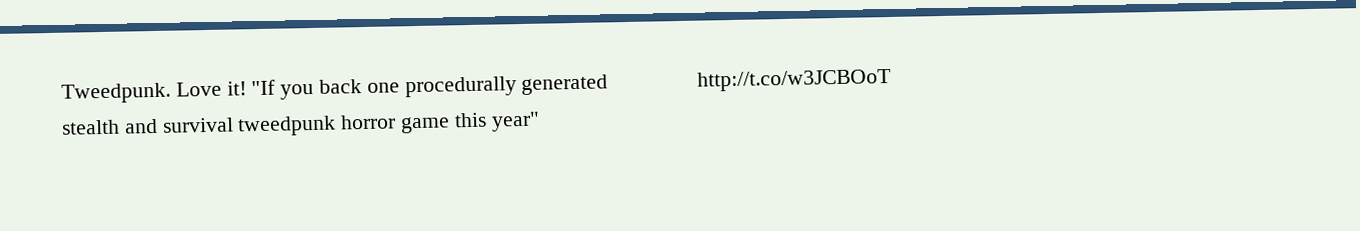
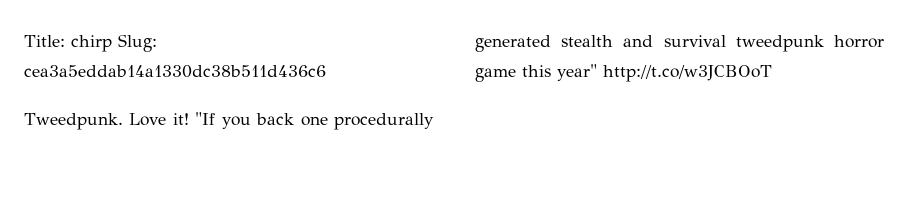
+ Title: chirp Slug: cea3a5eddab14a1330dc38b511d436c6

